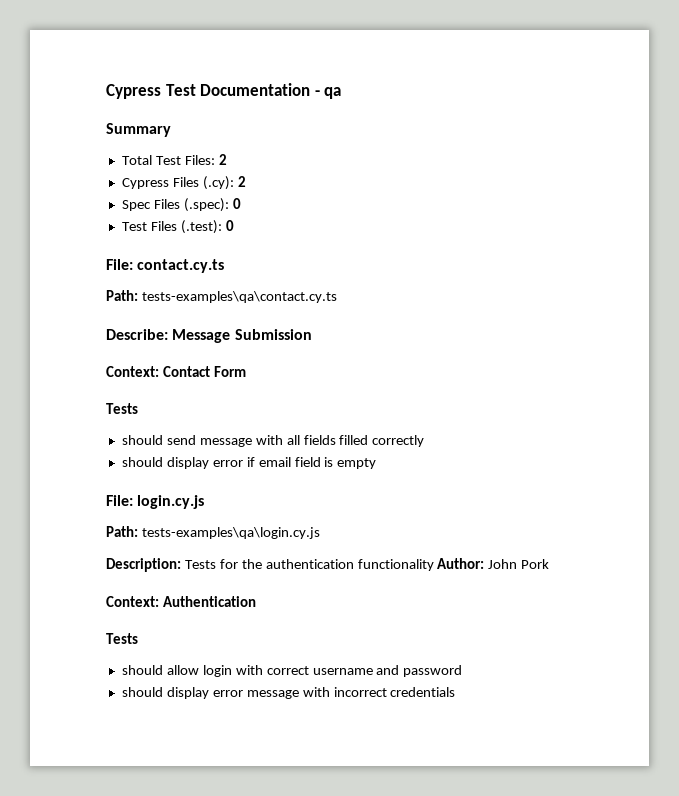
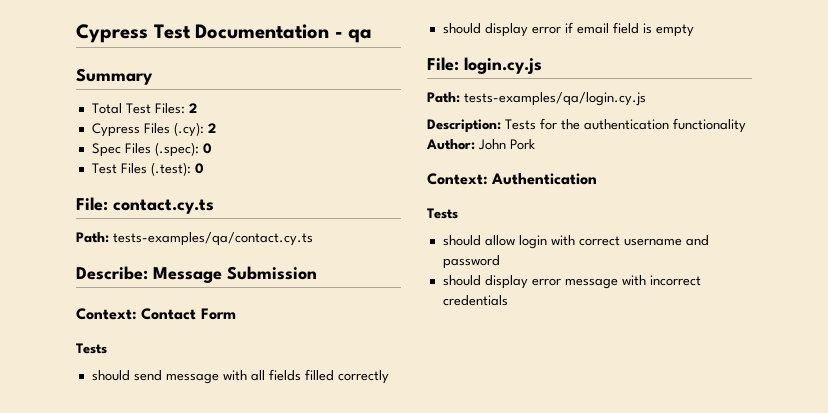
- Path: tests-examples\qa\contact.cy.ts
+ Path: tests-examples/qa/contact.cy.ts
- Path: tests-examples\qa\login.cy.js
+ Path: tests-examples/qa/login.cy.js

